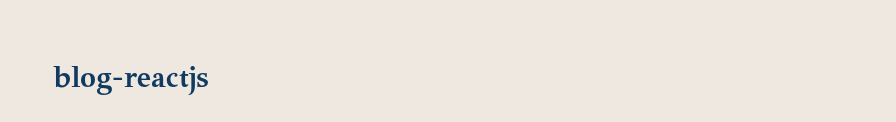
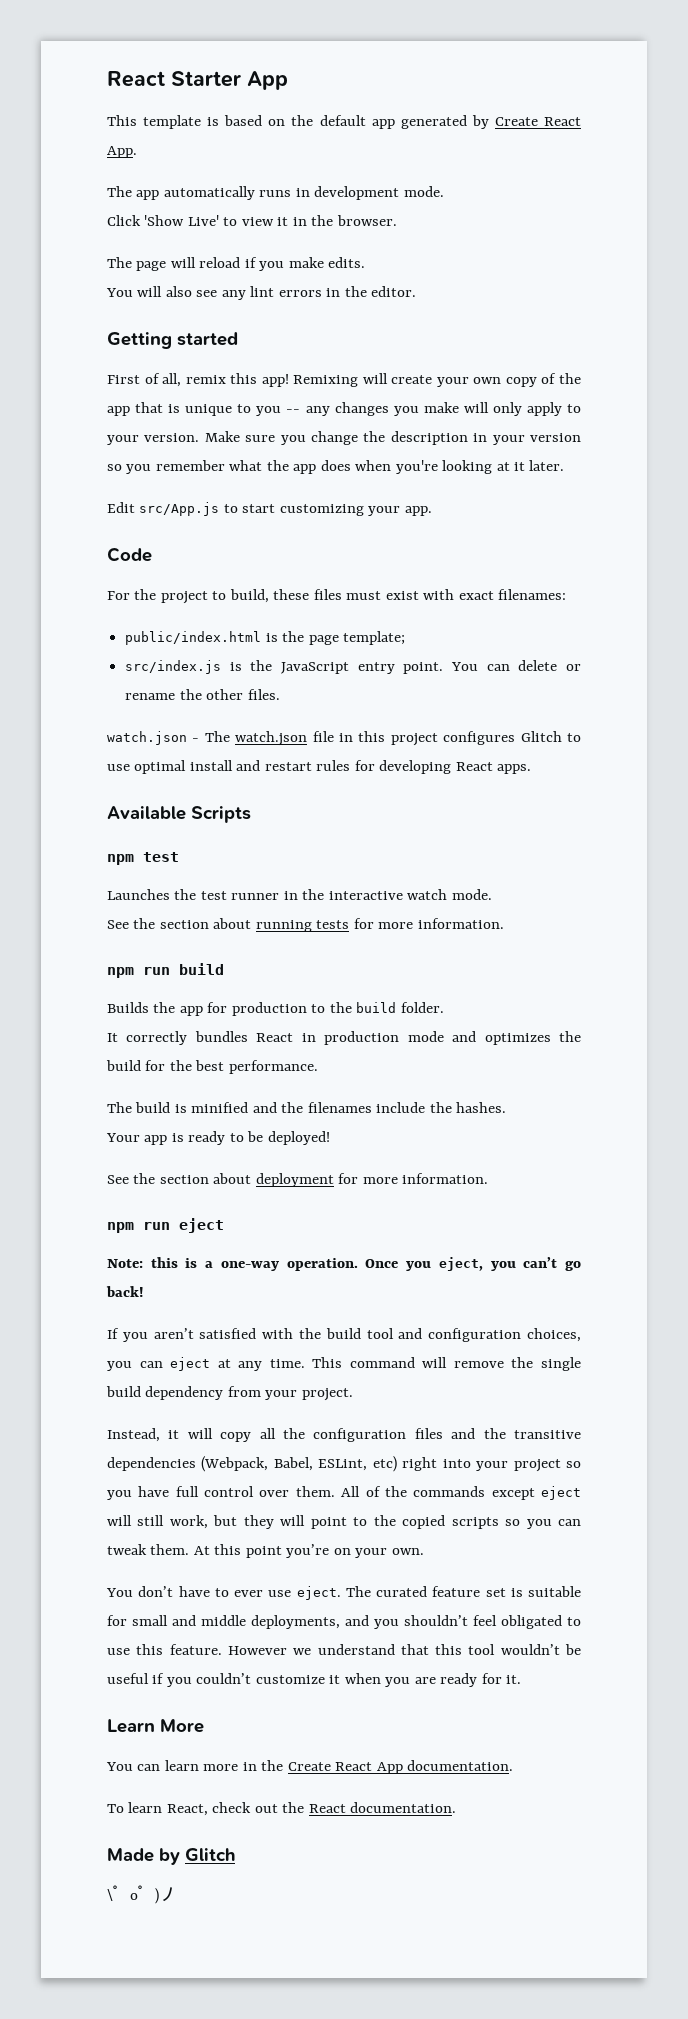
- blog-reactjs
+ React Starter App
+ This template is based on the default app generated by Create React App.
+ The app automatically runs in development mode.
+ Click 'Show Live' to view it in the browser.
+ The page will reload if you make edits.
+ You will also see any lint errors in the editor.
+ Getting started
+ First of all, remix this app! Remixing will create your own copy of the app that is unique to you -- any changes you make will only apply to your version. Make sure you change the description in your version so you remember what the app does when you're looking at it later.
+ Edit src/App.js to start customizing your app.
+ Code
+ For the project to build, these files must exist with exact filenames:
+ public/index.html is the page template;
+ src/index.js is the JavaScript entry point. You can delete or rename the other files.
+ watch.json - The watch.json file in this project configures Glitch to use optimal install and restart rules for developing React apps.
+ Available Scripts
+ npm test
+ Launches the test runner in the interactive watch mode.
+ See the section about running tests for more information.
+ npm run build
+ Builds the app for production to the build folder.
+ It correctly bundles React in production mode and optimizes the build for the best performance.
+ The build is minified and the filenames include the hashes.
+ Your app is ready to be deployed!
+ See the section about deployment for more information.
+ npm run eject
+ Note: this is a one-way operation. Once you eject, you can’t go back!
+ If you aren’t satisfied with the build tool and configuration choices, you can eject at any time. This command will remove the single build dependency from your project.
+ Instead, it will copy all the configuration files and the transitive dependencies (Webpack, Babel, ESLint, etc) right into your project so you have full control over them. All of the commands except eject will still work, but they will point to the copied scripts so you can tweak them. At this point you’re on your own.
+ You don’t have to ever use eject. The curated feature set is suitable for small and middle deployments, and you shouldn’t feel obligated to use this feature. However we understand that this tool wouldn’t be useful if you couldn’t customize it when you are ready for it.
+ Learn More
+ You can learn more in the Create React App documentation.
+ To learn React, check out the React documentation.
+ Made by Glitch
+ \゜o゜)ノ

